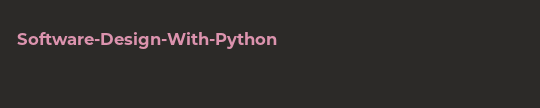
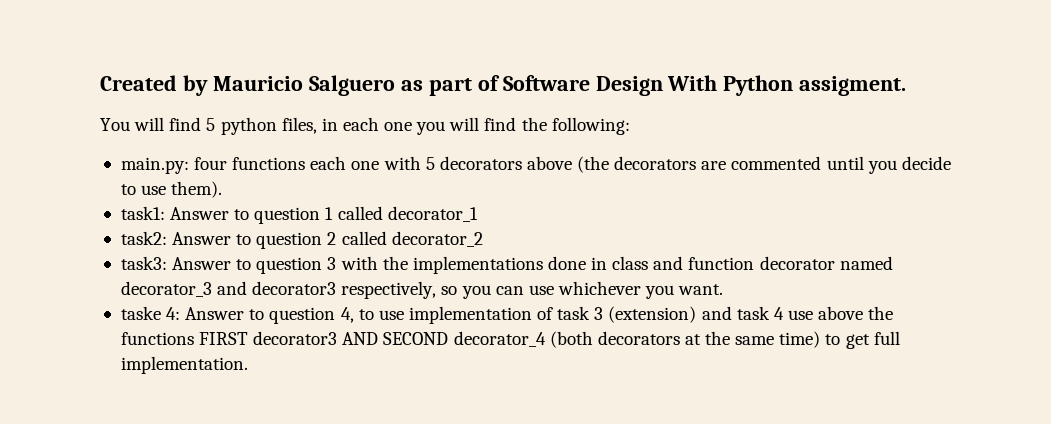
- Software-Design-With-Python
+ Created by Mauricio Salguero as part of Software Design With Python assigment.
+ You will find 5 python files, in each one you will find the following:
+ main.py: four functions each one with 5 decorators above (the decorators are commented until you decide to use them).
+ task1: Answer to question 1 called decorator_1
+ task2: Answer to question 2 called decorator_2
+ task3: Answer to question 3 with the implementations done in class and function decorator named decorator_3 and decorator3 respectively, so you can use whichever you want.
+ taske 4: Answer to question 4, to use implementation of task 3 (extension) and task 4 use above the functions FIRST decorator3 AND SECOND decorator_4 (both decorators at the same time) to get full implementation.

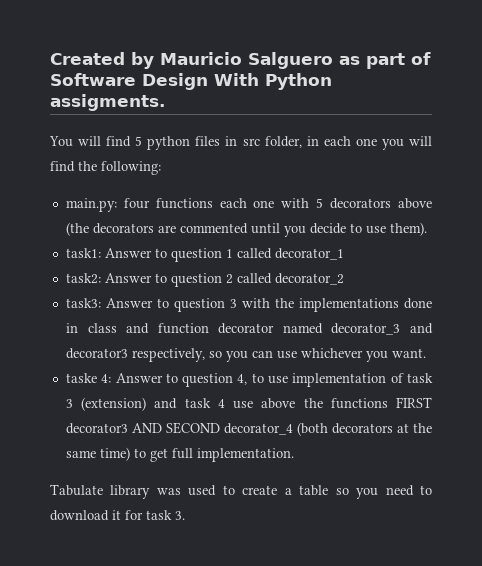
- Created by Mauricio Salguero as part of Software Design With Python assigment.
+ Created by Mauricio Salguero as part of Software Design With Python assigments.
- You will find 5 python files, in each one you will find the following:
+ You will find 5 python files in src folder, in each one you will find the following:
+ Tabulate library was used to create a table so you need to download it for task 3.

